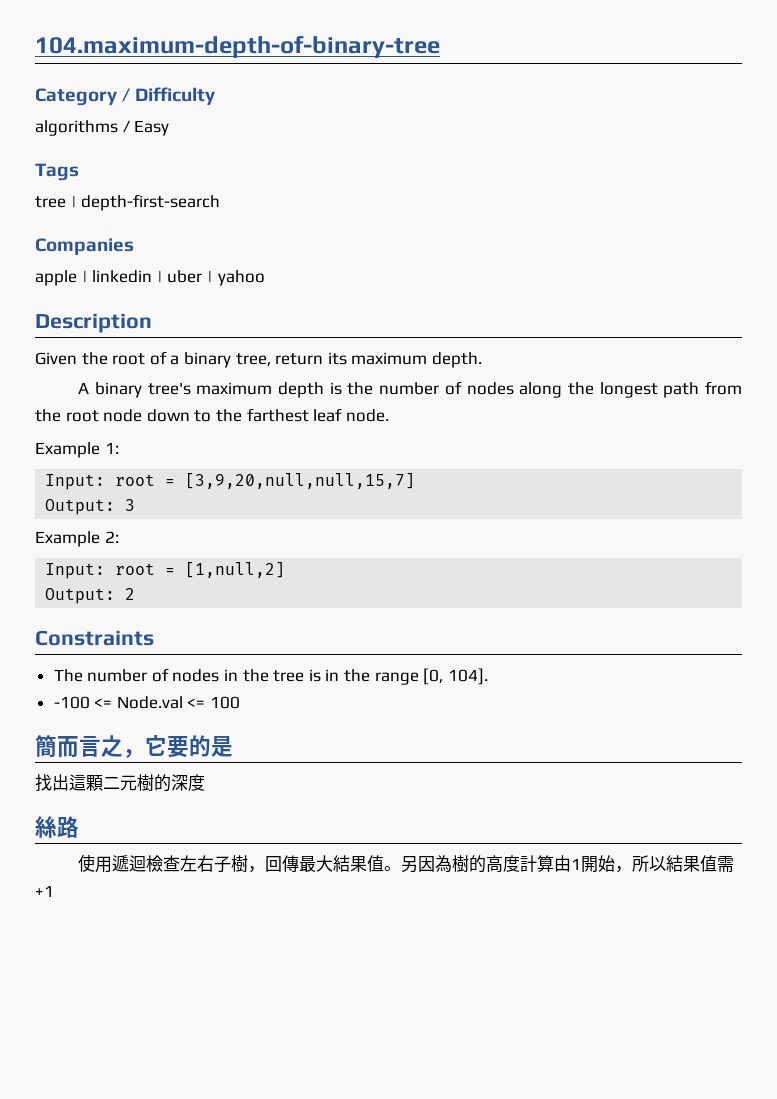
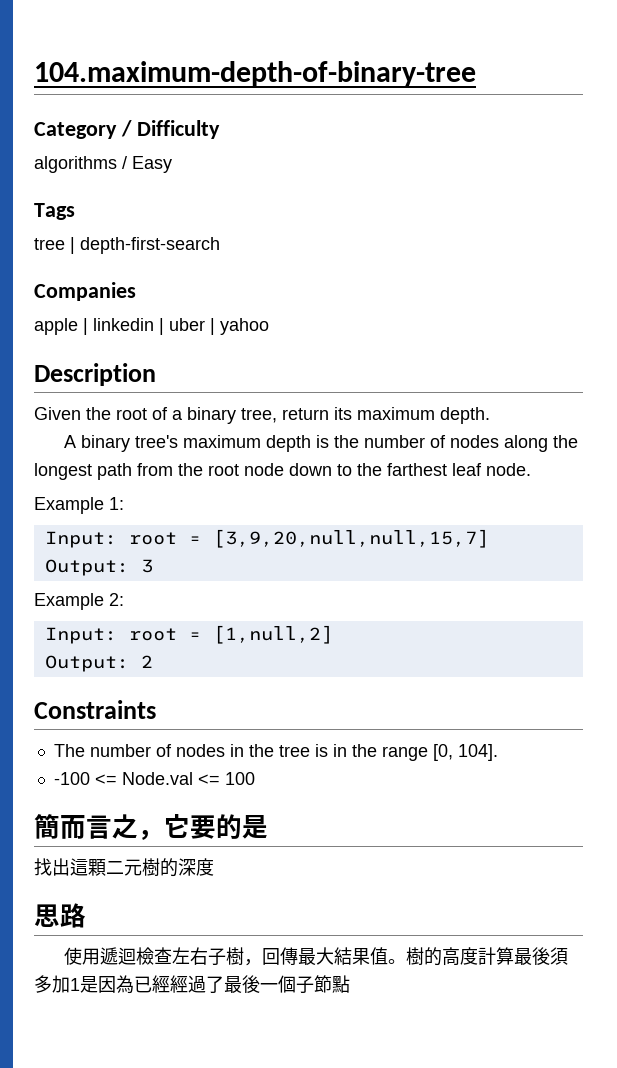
- 絲路
+ 思路
- 另因為樹的高度計算由1開始，所以結果值需+1
+ 樹的高度計算最後須多加1是因為已經經過了最後一個子節點

